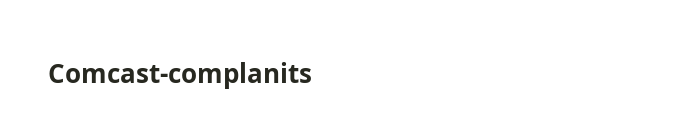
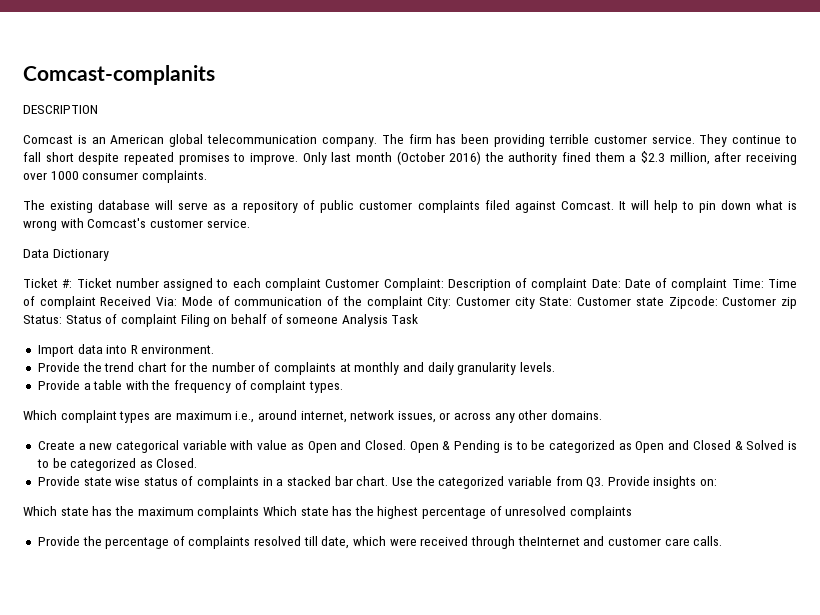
+ DESCRIPTION
+ Comcast is an American global telecommunication company. The firm has been providing terrible customer service. They continue to fall short despite repeated promises to improve. Only last month (October 2016) the authority fined them a $2.3 million, after receiving over 1000 consumer complaints.
+ The existing database will serve as a repository of public customer complaints filed against Comcast. It will help to pin down what is wrong with Comcast's customer service.
+ Data Dictionary
+ Ticket #: Ticket number assigned to each complaint Customer Complaint: Description of complaint Date: Date of complaint Time: Time of complaint Received Via: Mode of communication of the complaint City: Customer city State: Customer state Zipcode: Customer zip Status: Status of complaint Filing on behalf of someone Analysis Task
+ Import data into R environment.
+ Provide the trend chart for the number of complaints at monthly and daily granularity levels.
+ Provide a table with the frequency of complaint types.
+ Which complaint types are maximum i.e., around internet, network issues, or across any other domains.
+ Create a new categorical variable with value as Open and Closed. Open & Pending is to be categorized as Open and Closed & Solved is to be categorized as Closed.
+ Provide state wise status of complaints in a stacked bar chart. Use the categorized variable from Q3. Provide insights on:
+ Which state has the maximum complaints Which state has the highest percentage of unresolved complaints
+ Provide the percentage of complaints resolved till date, which were received through theInternet and customer care calls.

